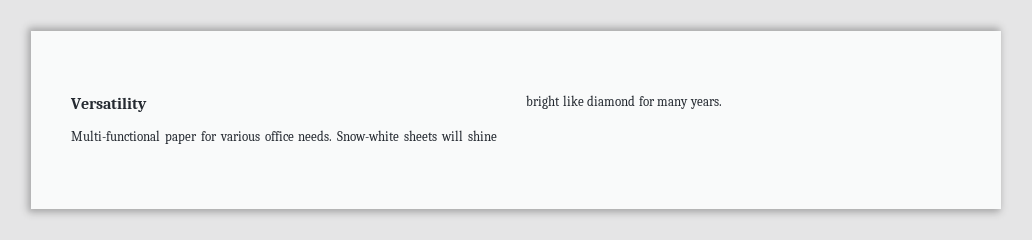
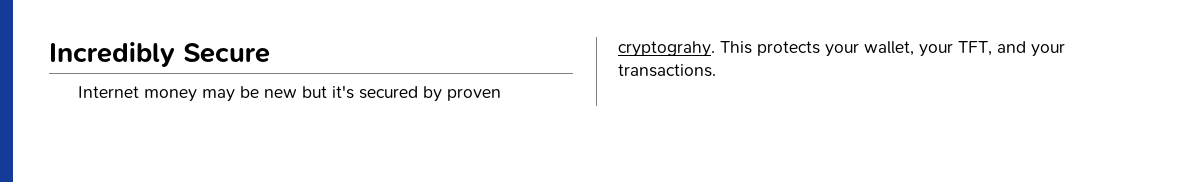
- Versatility
- Multi-functional paper for various office needs. Snow-white sheets will shine bright like diamond for many years.
+ Incredibly Secure
+ Internet money may be new but it's secured by proven cryptograhy. This protects your wallet, your TFT, and your transactions.

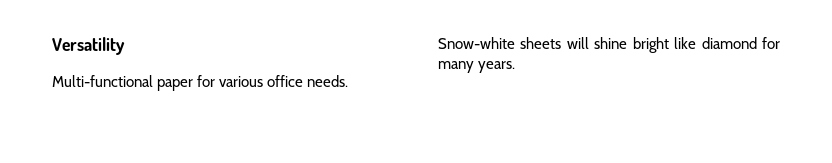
- Incredibly Secure
- Internet money may be new but it's secured by proven cryptograhy. This protects your wallet, your TFT, and your transactions.
+ Versatility
+ Multi-functional paper for various office needs. Snow-white sheets will shine bright like diamond for many years.

